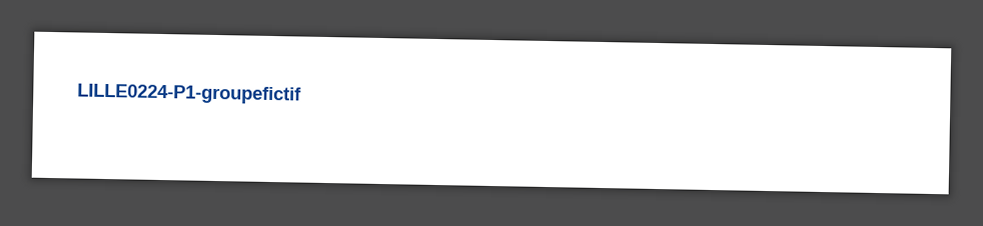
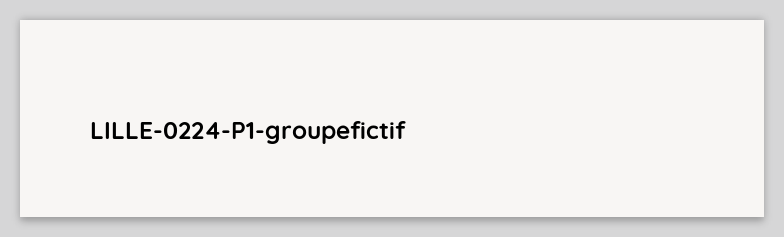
- LILLE0224-P1-groupefictif
+ LILLE-0224-P1-groupefictif

